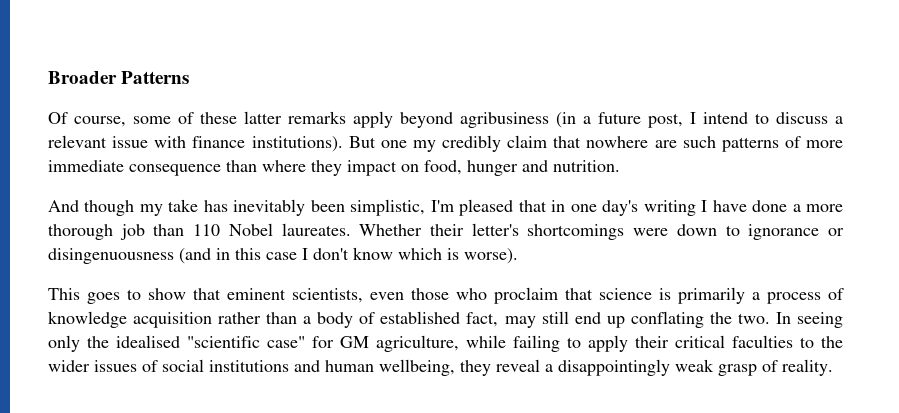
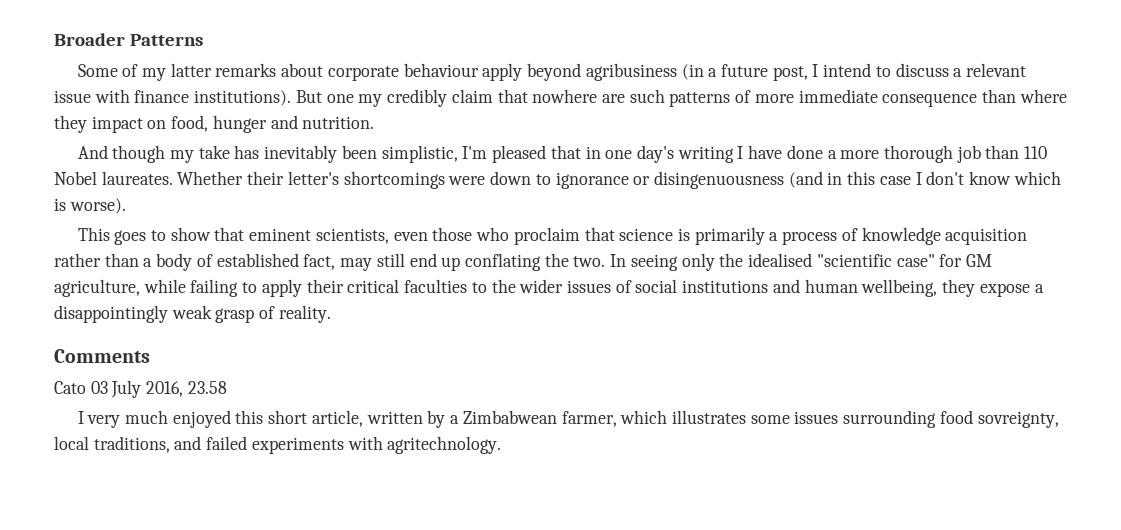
- Of course, some of these latter remarks apply beyond agribusiness (in a future post, I intend to discuss a relevant issue with finance institutions).
+ Some of my latter remarks about corporate behaviour apply beyond agribusiness (in a future post, I intend to discuss a relevant issue with finance institutions).
- In seeing only the idealised "scientific case" for GM agriculture, while failing to apply their critical faculties to the wider issues of social institutions and human wellbeing, they reveal a disappointingly weak grasp of reality.
+ In seeing only the idealised "scientific case" for GM agriculture, while failing to apply their critical faculties to the wider issues of social institutions and human wellbeing, they expose a disappointingly weak grasp of reality.
+ Comments
+ Cato 03 July 2016, 23.58
+ I very much enjoyed this short article, written by a Zimbabwean farmer, which illustrates some issues surrounding food sovreignty, local traditions, and failed experiments with agritechnology.

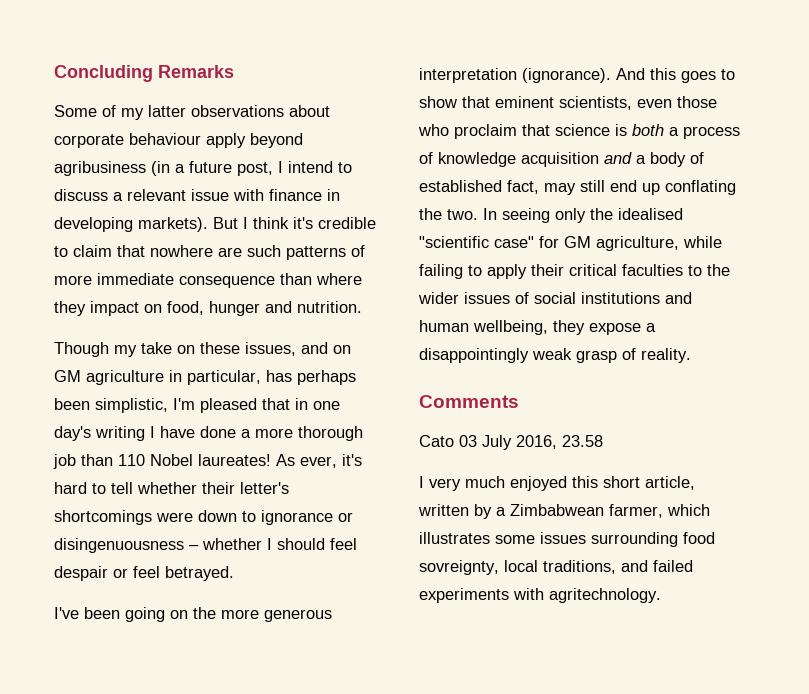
- Broader Patterns
+ Concluding Remarks
- Some of my latter remarks about corporate behaviour apply beyond agribusiness (in a future post, I intend to discuss a relevant issue with finance institutions). But one my credibly claim that nowhere are such patterns of more immediate consequence than where they impact on food, hunger and nutrition.
+ Some of my latter observations about corporate behaviour apply beyond agribusiness (in a future post, I intend to discuss a relevant issue with finance in developing markets). But I think it's credible to claim that nowhere are such patterns of more immediate consequence than where they impact on food, hunger and nutrition.
- And though my take has inevitably been simplistic, I'm pleased that in one day's writing I have done a more thorough job than 110 Nobel laureates. Whether their letter's shortcomings were down to ignorance or disingenuousness (and in this case I don't know which is worse).
- This goes to show that eminent scientists, even those who proclaim that science is primarily a process of knowledge acquisition rather than a body of established fact, may still end up conflating the two.
+ Though my take on these issues, and on GM agriculture in particular, has perhaps been simplistic, I'm pleased that in one day's writing I have done a more thorough job than 110 Nobel laureates! As ever, it's hard to tell whether their letter's shortcomings were down to ignorance or disingenuousness – whether I should feel despair or feel betrayed.
+ I've been going on the more generous interpretation (ignorance). And this goes to show that eminent scientists, even those who proclaim that science is both a process of knowledge acquisition and a body of established fact, may still end up conflating the two.

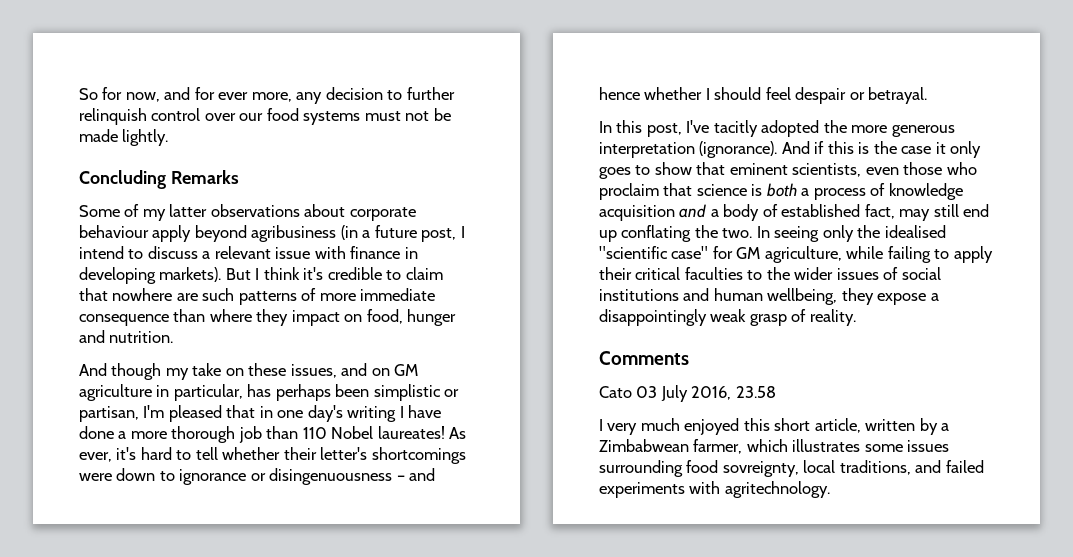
+ So for now, and for ever more, any decision to further relinquish control over our food systems must not be made lightly.
- Though my take on these issues, and on GM agriculture in particular, has perhaps been simplistic, I'm pleased that in one day's writing I have done a more thorough job than 110 Nobel laureates!
+ And though my take on these issues, and on GM agriculture in particular, has perhaps been simplistic or partisan, I'm pleased that in one day's writing I have done a more thorough job than 110 Nobel laureates!
- As ever, it's hard to tell whether their letter's shortcomings were down to ignorance or disingenuousness – whether I should feel despair or feel betrayed.
- I've been going on the more generous interpretation (ignorance).
+ As ever, it's hard to tell whether their letter's shortcomings were down to ignorance or disingenuousness – and hence whether I should feel despair or betrayal.
+ In this post, I've tacitly adopted the more generous interpretation (ignorance).
- And this goes to show that eminent scientists, even those who proclaim that science is both a process of knowledge acquisition and a body of established fact, may still end up conflating the two.
+ And if this is the case it only goes to show that eminent scientists, even those who proclaim that science is both a process of knowledge acquisition and a body of established fact, may still end up conflating the two.

